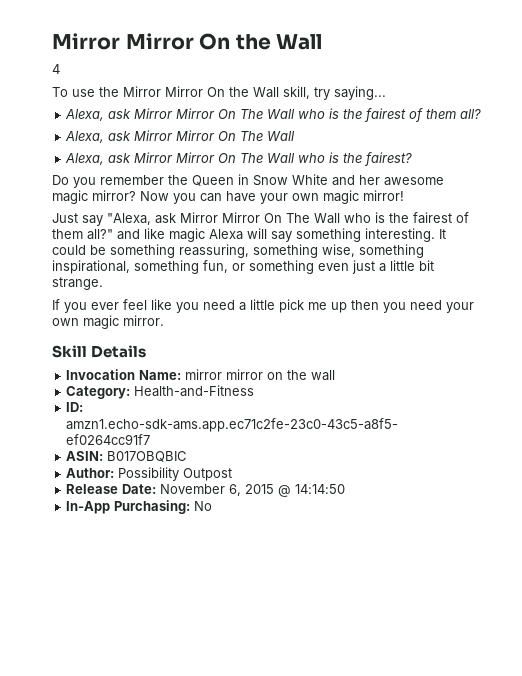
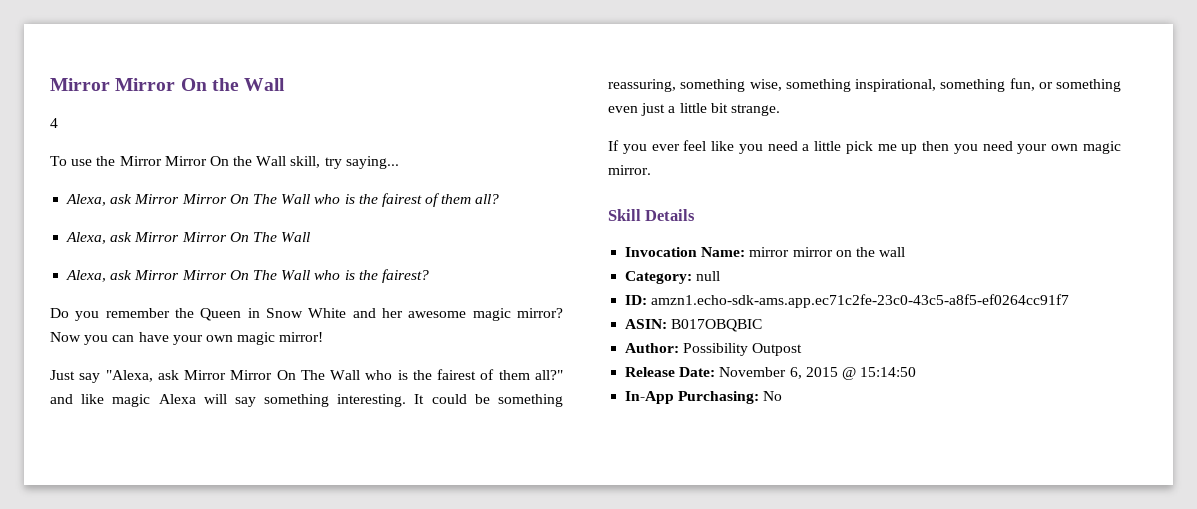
- Category: Health-and-Fitness
+ Category: null
- Release Date: November 6, 2015 @ 14:14:50
+ Release Date: November 6, 2015 @ 15:14:50

